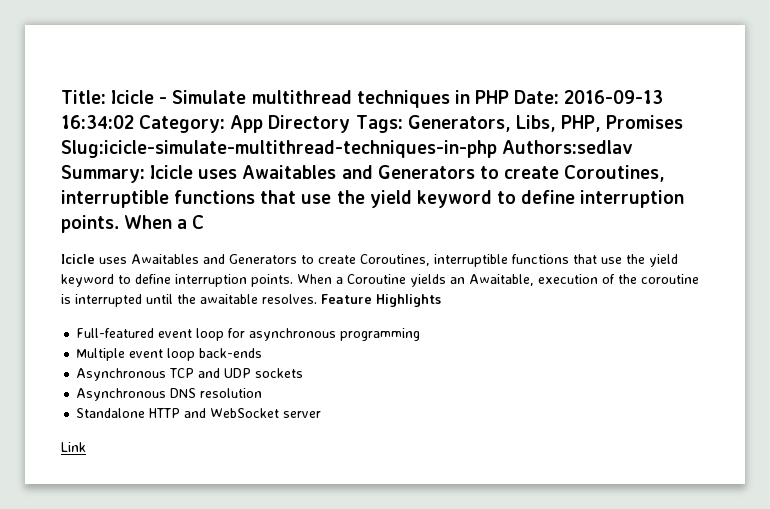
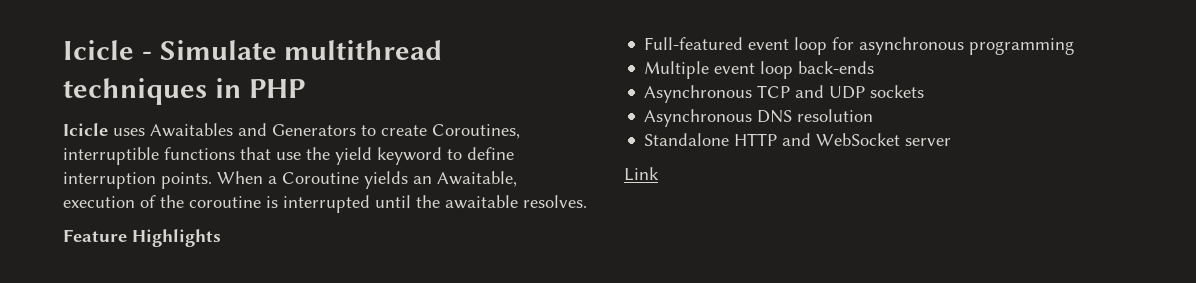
- Title: Icicle - Simulate multithread techniques in PHP Date: 2016-09-13 16:34:02 Category: App Directory Tags: Generators, Libs, PHP, Promises Slug:icicle-simulate-multithread-techniques-in-php Authors:sedlav Summary: Icicle uses Awaitables and Generators to create Coroutines, interruptible functions that use the yield keyword to define interruption points. When a C
+ Icicle - Simulate multithread techniques in PHP
- When a Coroutine yields an Awaitable, execution of the coroutine is interrupted until the awaitable resolves. Feature Highlights
+ When a Coroutine yields an Awaitable, execution of the coroutine is interrupted until the awaitable resolves.
+ Feature Highlights

